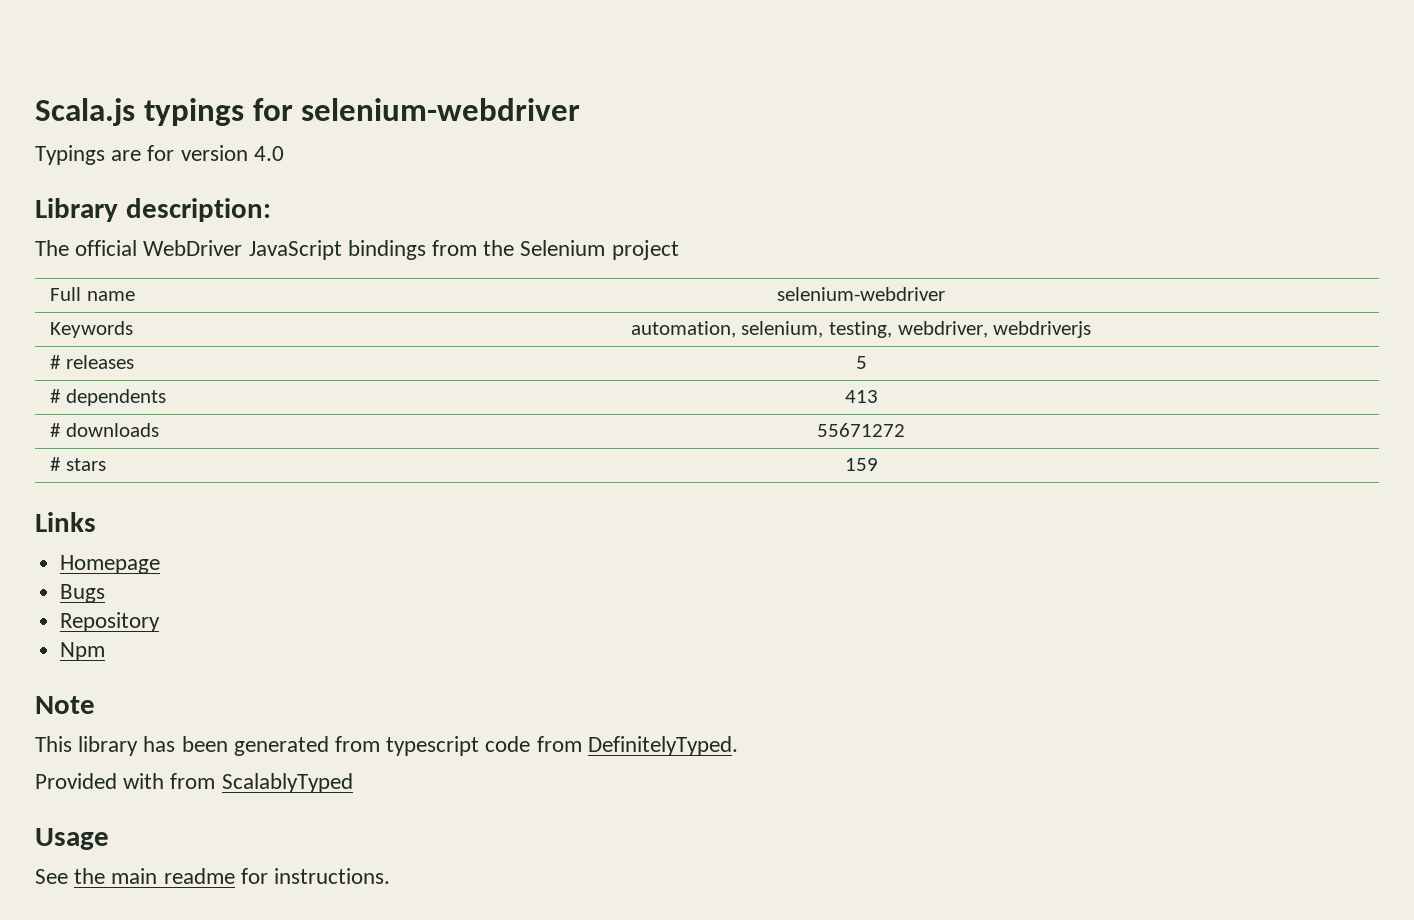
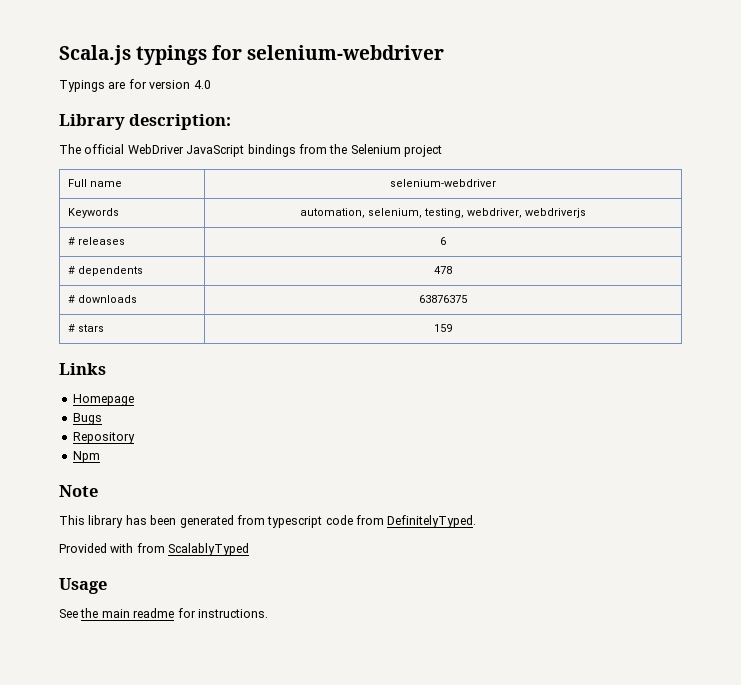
- # releases | 5
+ # releases | 6
- # dependents | 413
+ # dependents | 478
- # downloads | 55671272
+ # downloads | 63876375

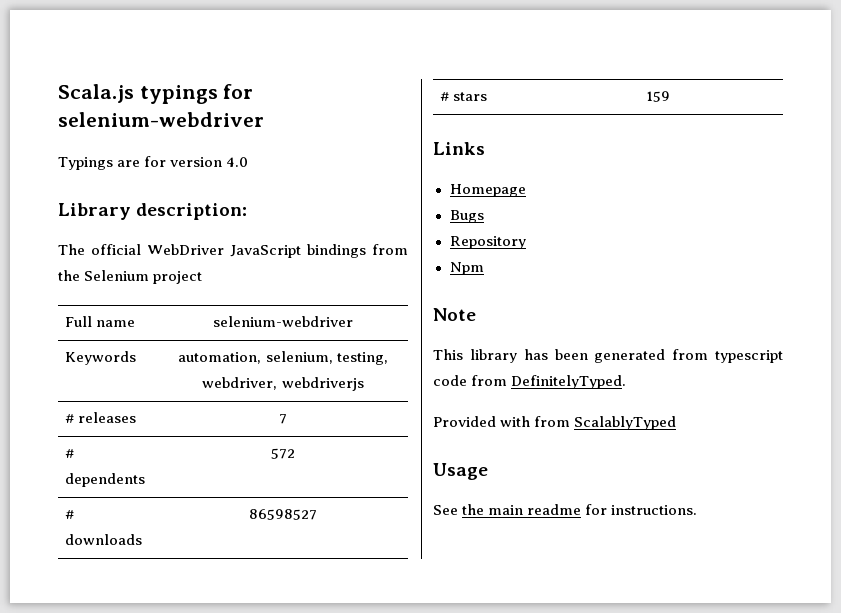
- # releases | 6
+ # releases | 7
- # dependents | 478
+ # dependents | 572
- # downloads | 63876375
+ # downloads | 86598527

